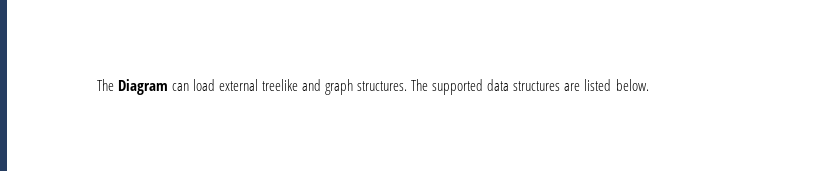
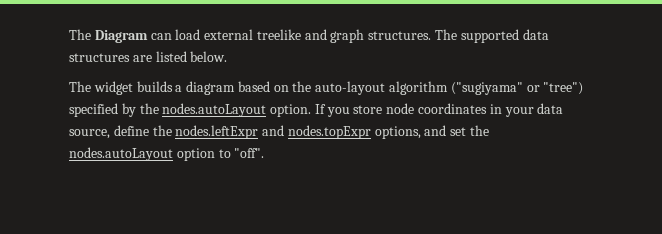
+ The widget builds a diagram based on the auto-layout algorithm ("sugiyama" or "tree") specified by the nodes.autoLayout option. If you store node coordinates in your data source, define the nodes.leftExpr and nodes.topExpr options, and set the nodes.autoLayout option to "off".

